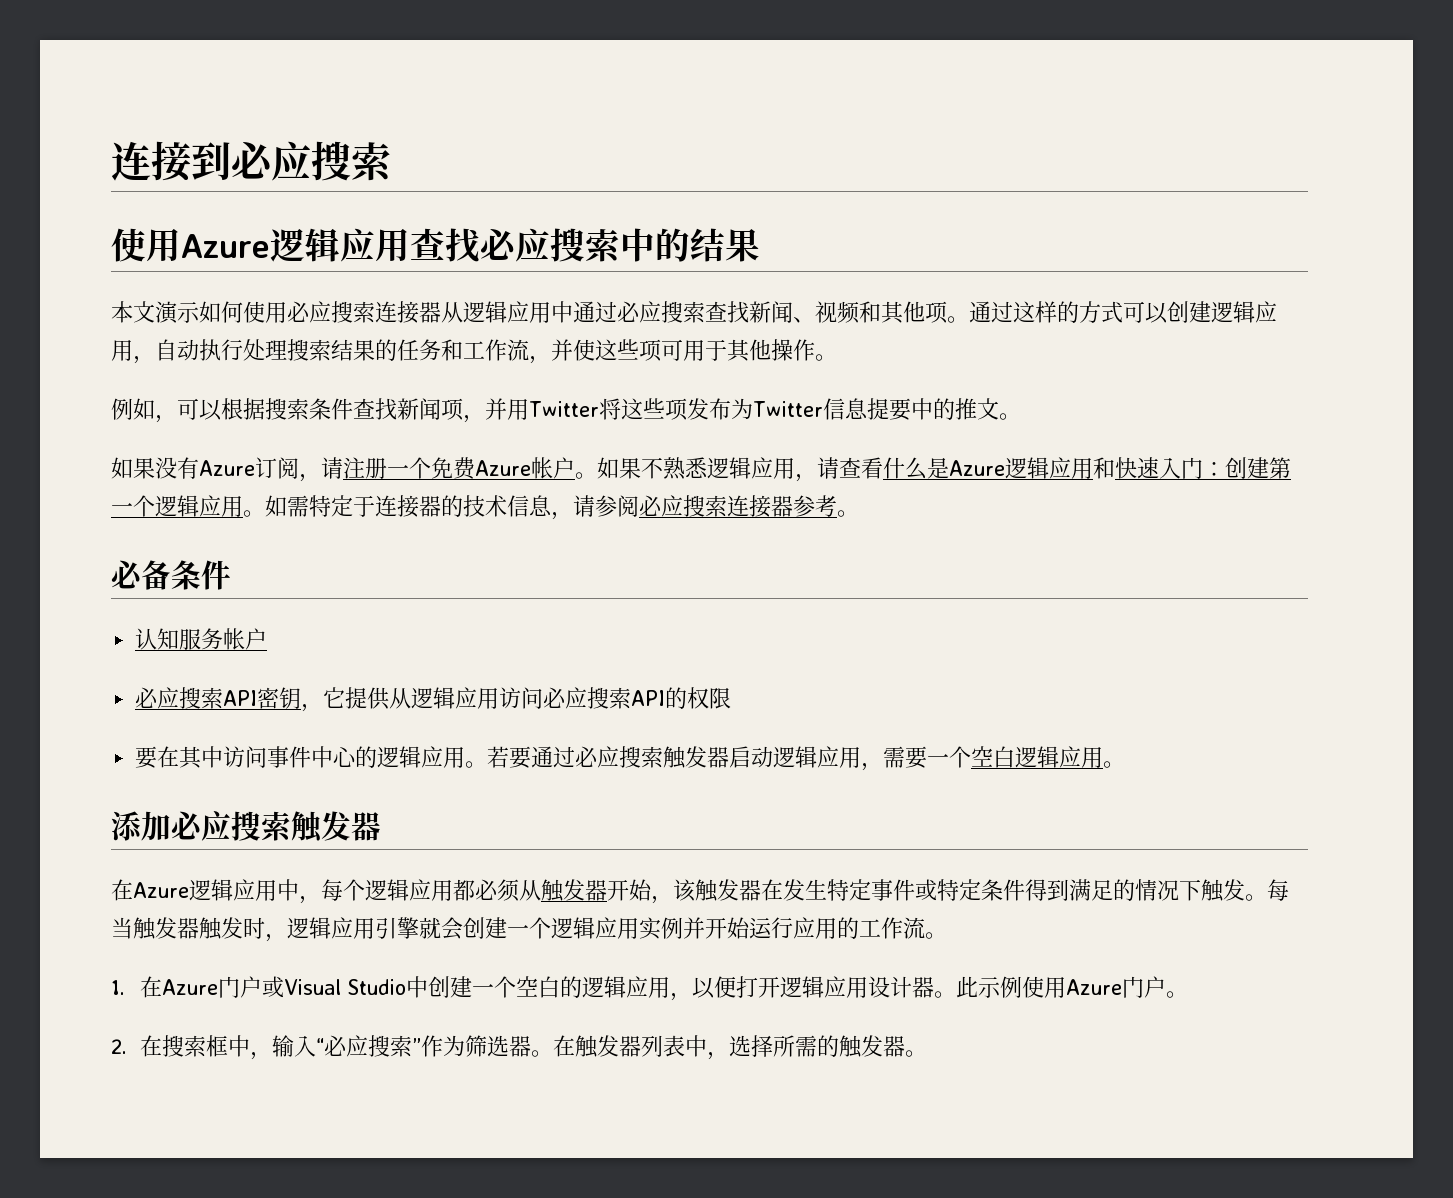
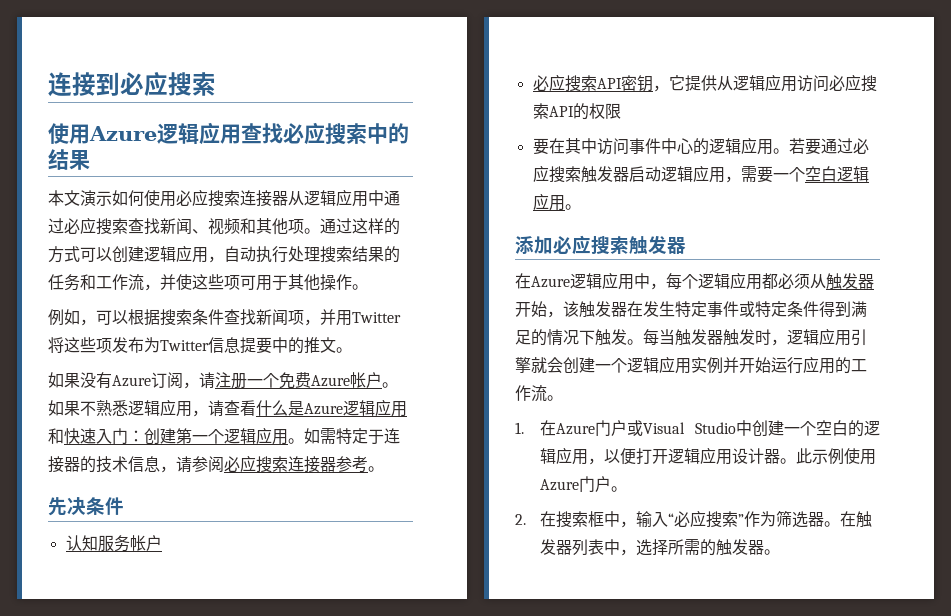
- 必备条件
+ 先决条件

